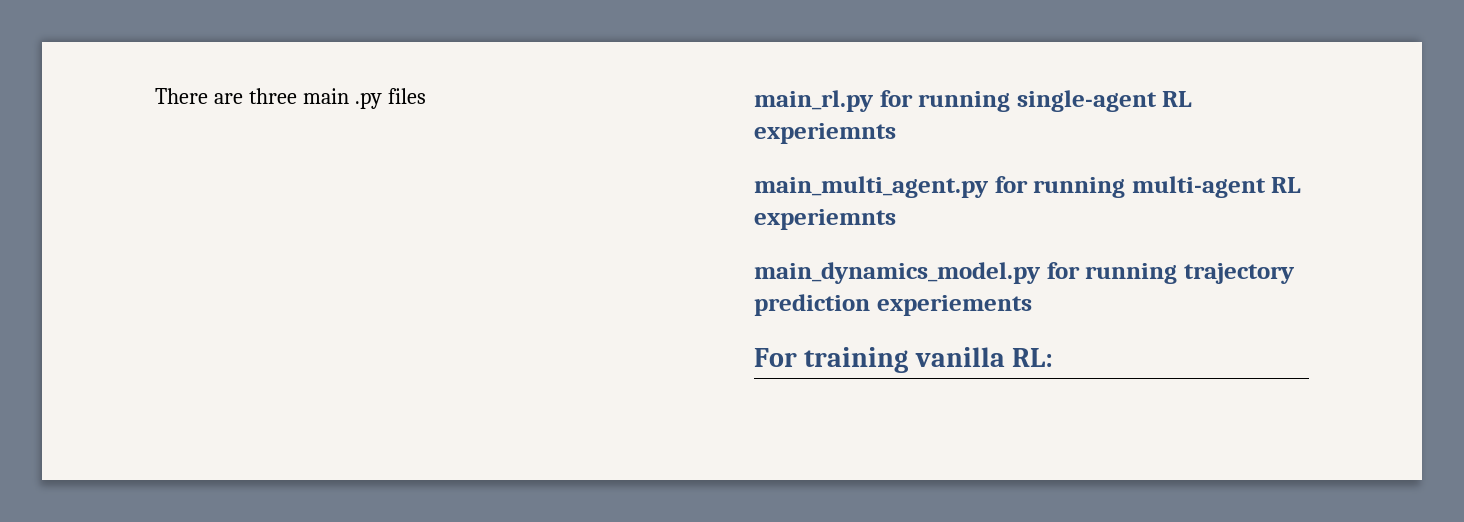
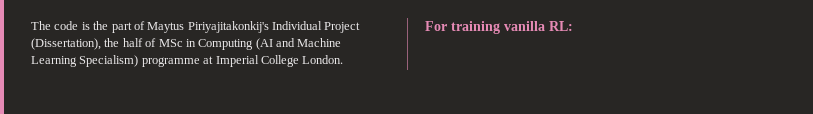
- There are three main .py files
- main_rl.py for running single-agent RL experiemnts
- main_multi_agent.py for running multi-agent RL experiemnts
- main_dynamics_model.py for running trajectory prediction experiements
+ The code is the part of Maytus Piriyajitakonkij's Individual Project (Dissertation), the half of MSc in Computing (AI and Machine Learning Specialism) programme at Imperial College London.

